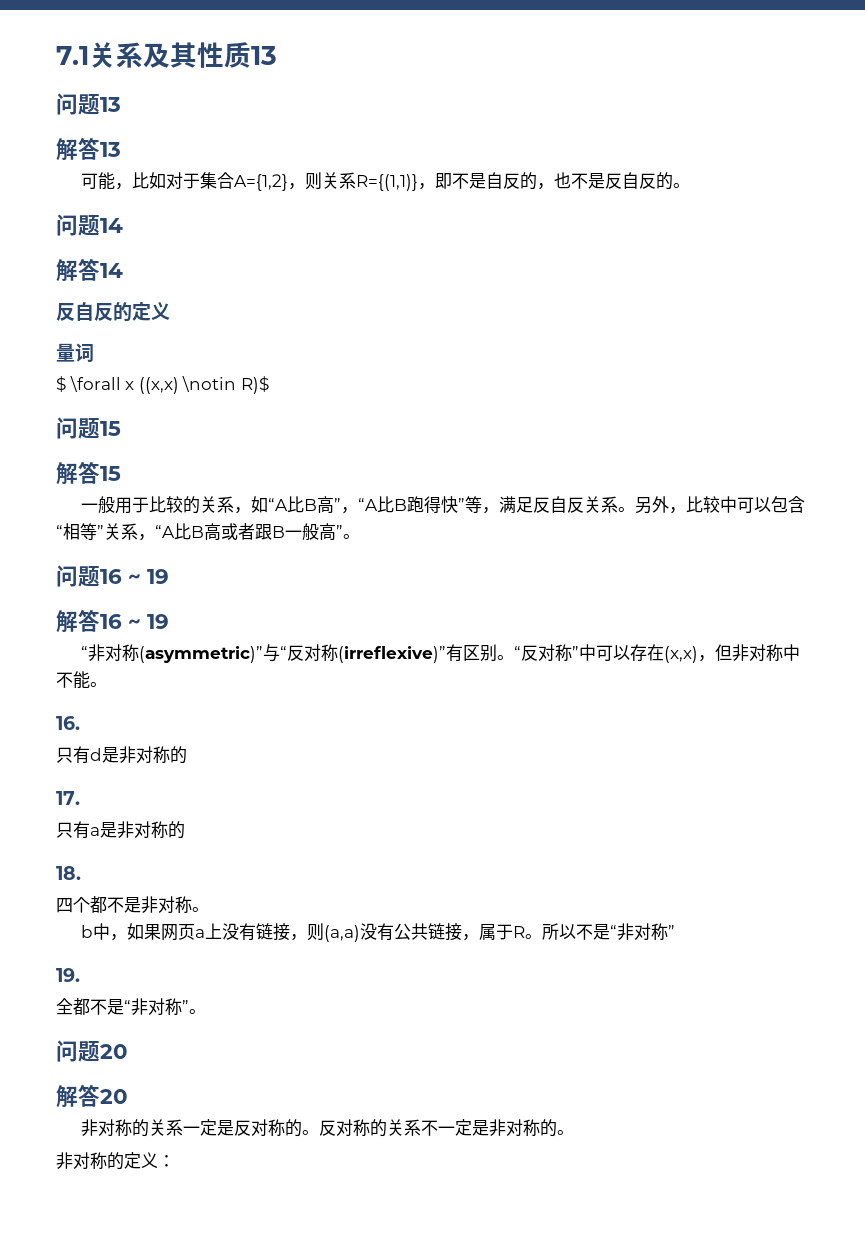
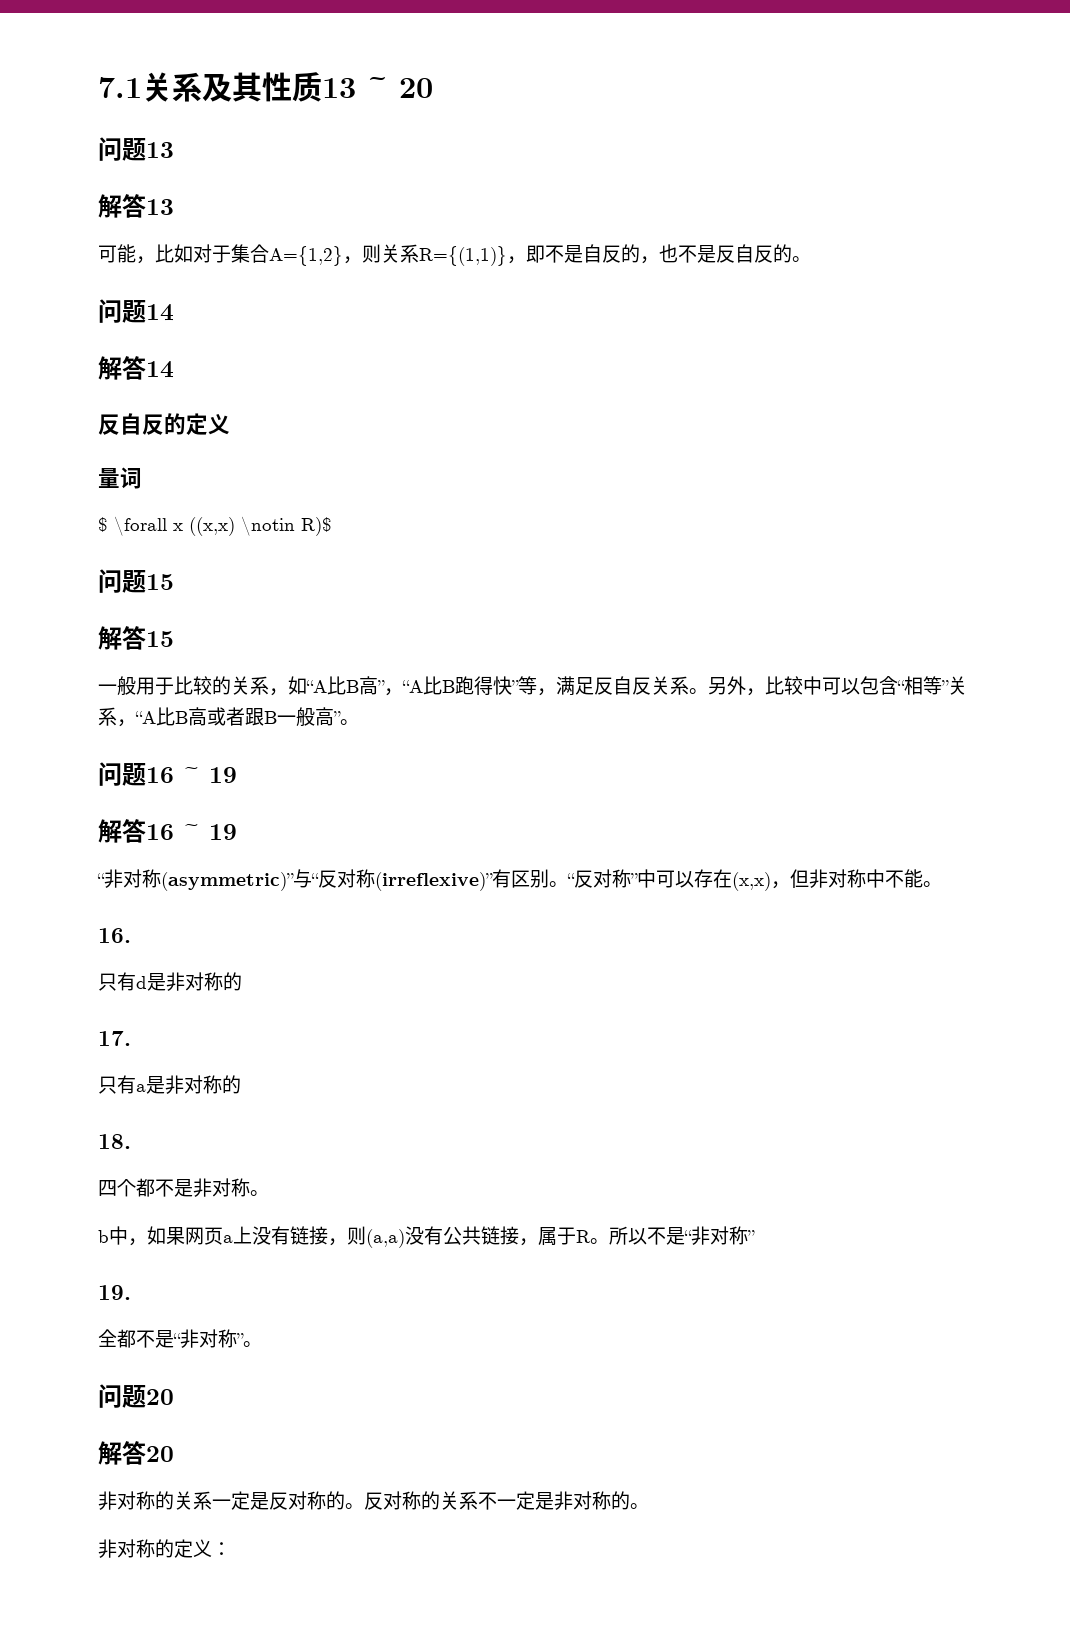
- 7.1关系及其性质13
+ 7.1关系及其性质13 ~ 20

